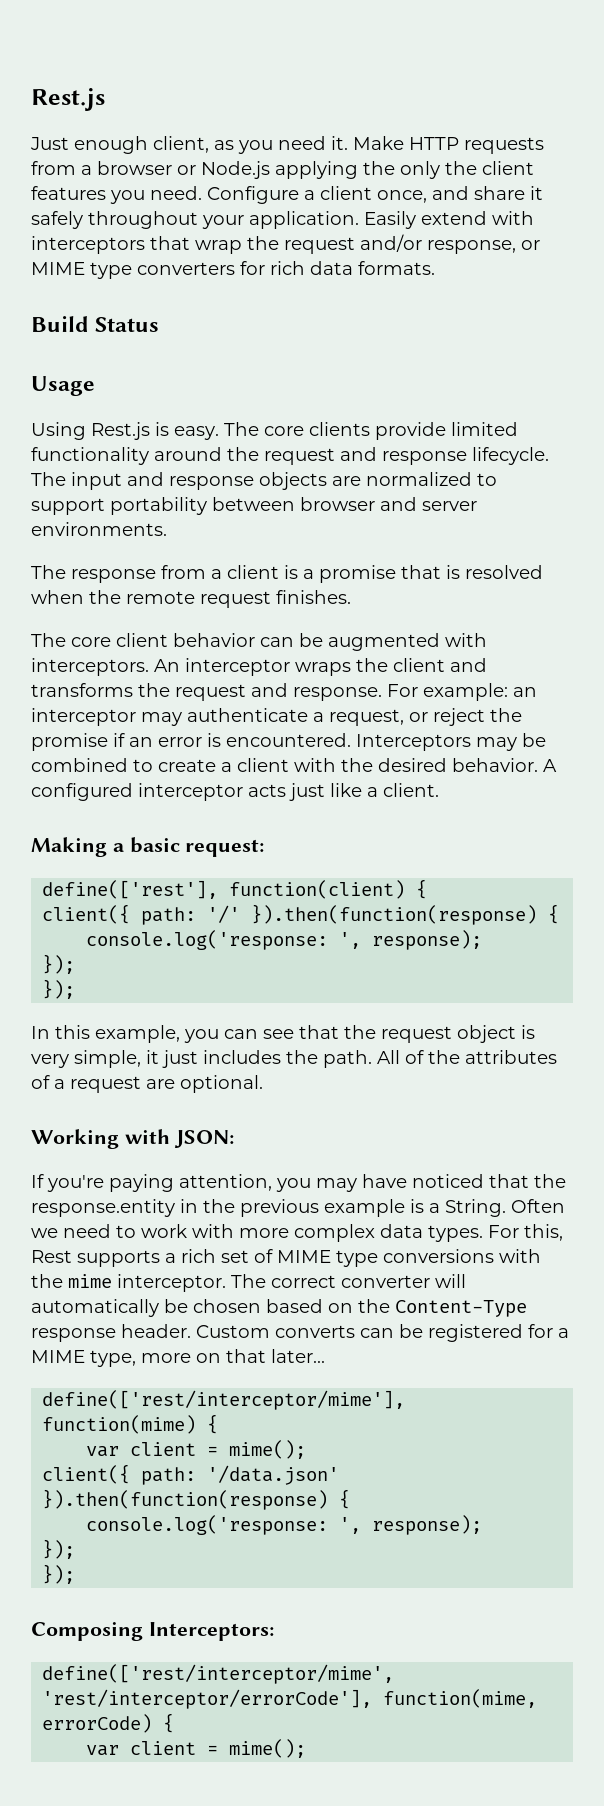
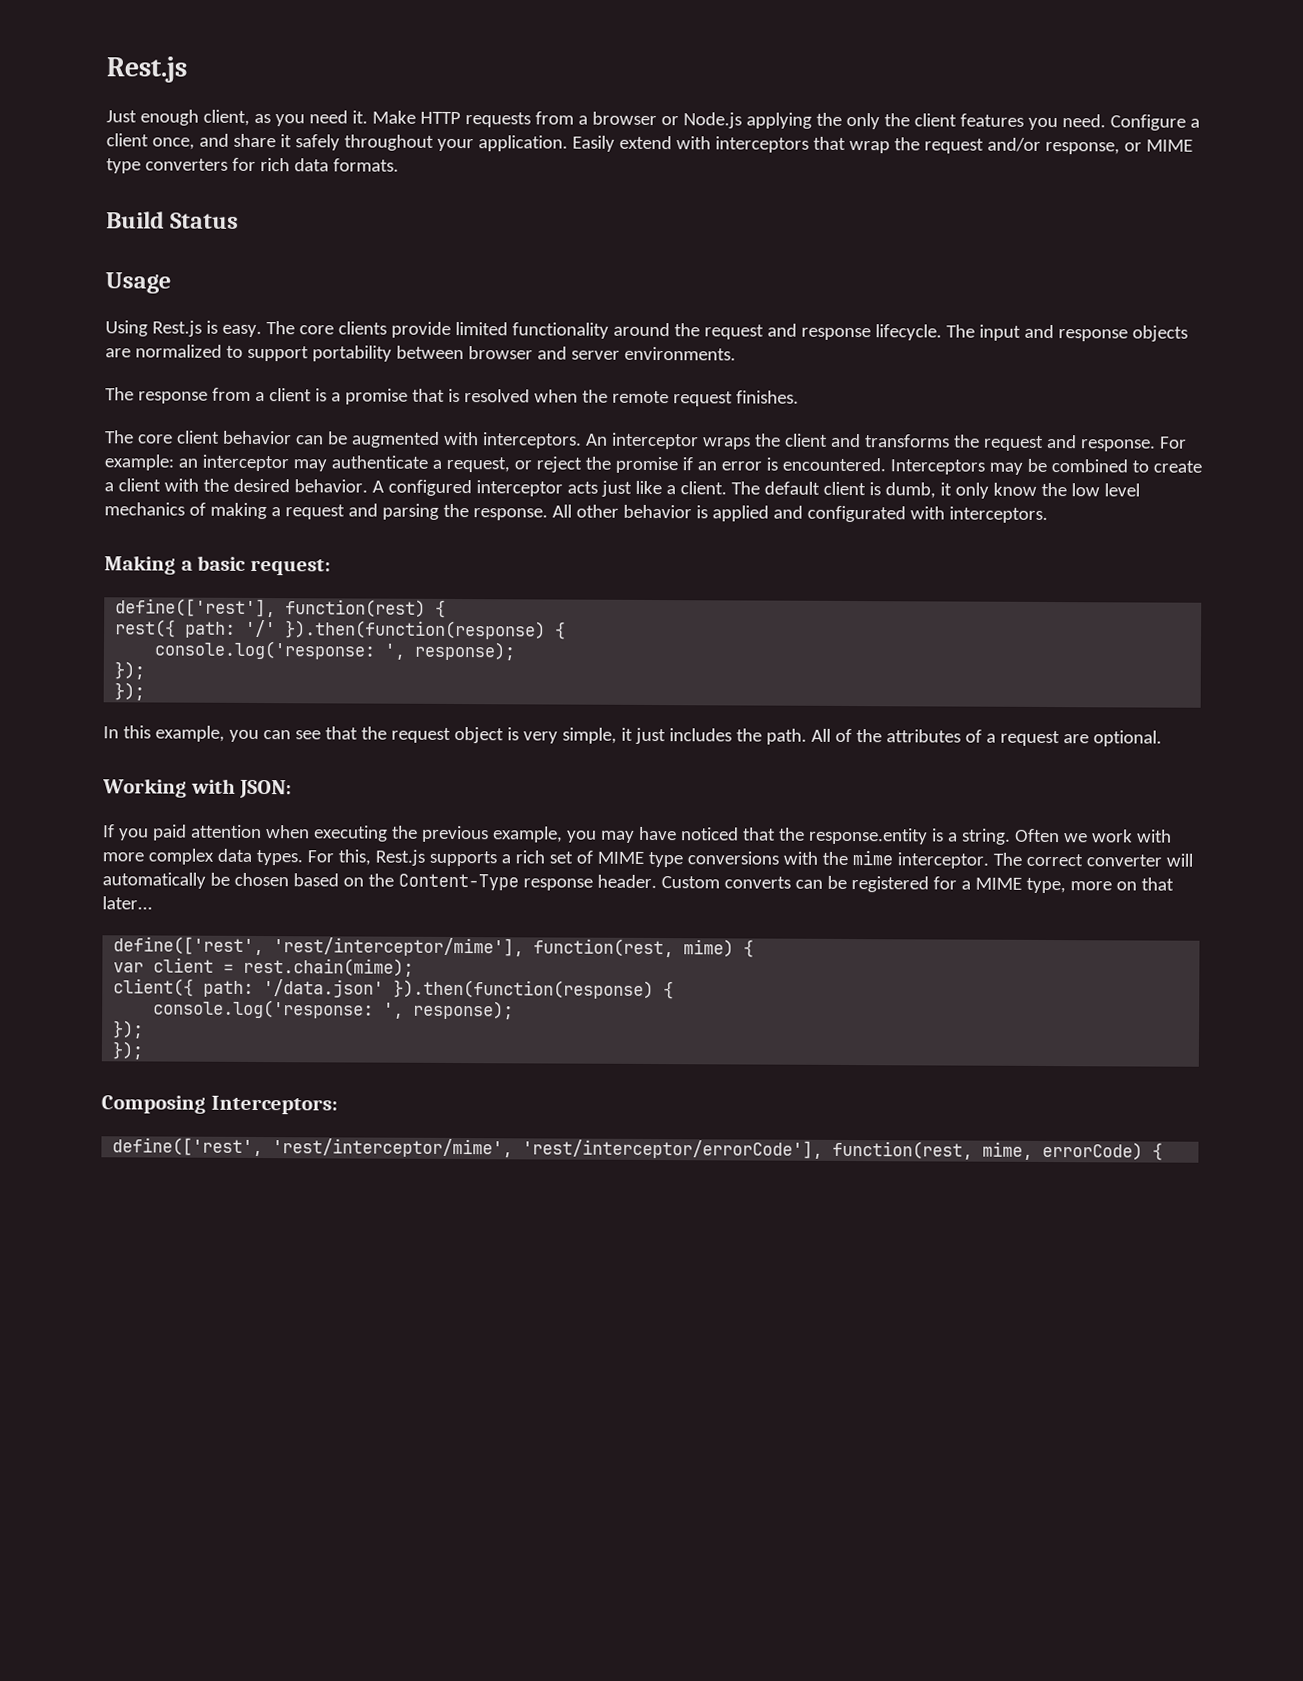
+ The default client is dumb, it only know the low level mechanics of making a request and parsing the response. All other behavior is applied and configurated with interceptors.
- define(['rest'], function(client) {
- client({ path: '/' }).then(function(response) {
+ define(['rest'], function(rest) {
+ rest({ path: '/' }).then(function(response) {
- If you're paying attention, you may have noticed that the response.entity in the previous example is a String.
+ If you paid attention when executing the previous example, you may have noticed that the response.entity is a string.
- Often we need to work with more complex data types.
+ Often we work with more complex data types.
- For this, Rest supports a rich set of MIME type conversions with the mime interceptor.
+ For this, Rest.js supports a rich set of MIME type conversions with the mime interceptor.
- define(['rest/interceptor/mime'], function(mime) {
- var client = mime();
+ define(['rest', 'rest/interceptor/mime'], function(rest, mime) {
+ var client = rest.chain(mime);
- define(['rest/interceptor/mime', 'rest/interceptor/errorCode'], function(mime, errorCode) {
- var client = mime();
+ define(['rest', 'rest/interceptor/mime', 'rest/interceptor/errorCode'], function(rest, mime, errorCode) {

